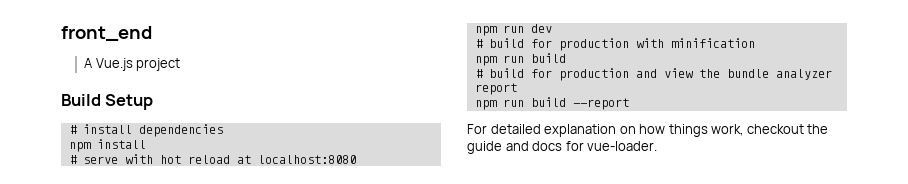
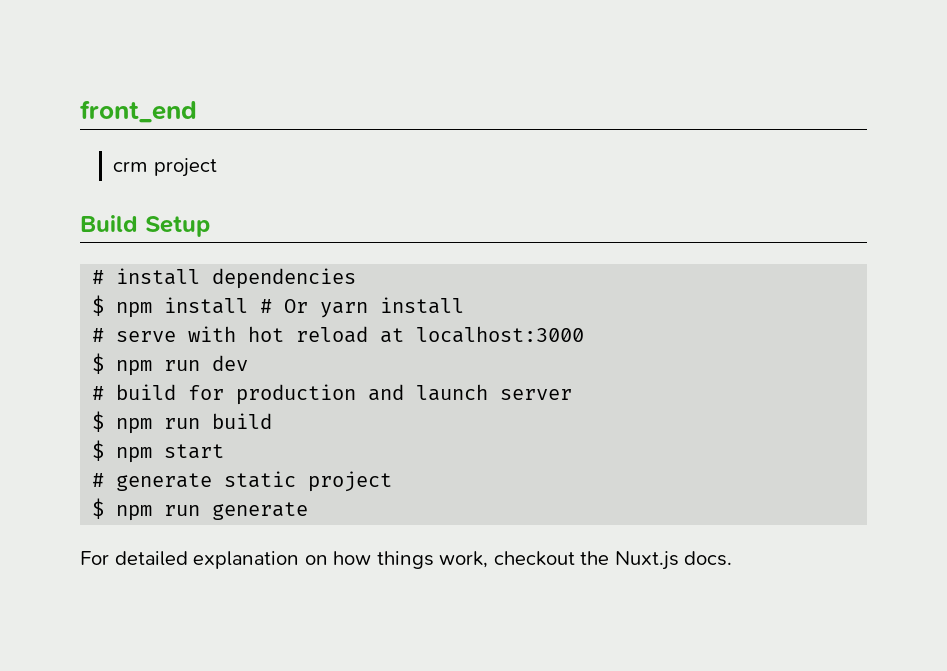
- A Vue.js project
+ crm project
- npm install
+ $ npm install # Or yarn install
- # serve with hot reload at localhost:8080
- npm run dev
+ # serve with hot reload at localhost:3000
+ $ npm run dev
- # build for production with minification
- npm run build
+ # build for production and launch server
+ $ npm run build
- # build for production and view the bundle analyzer report
- npm run build --report
+ $ npm start
+ # generate static project
+ $ npm run generate
- For detailed explanation on how things work, checkout the guide and docs for vue-loader.
+ For detailed explanation on how things work, checkout the Nuxt.js docs.

